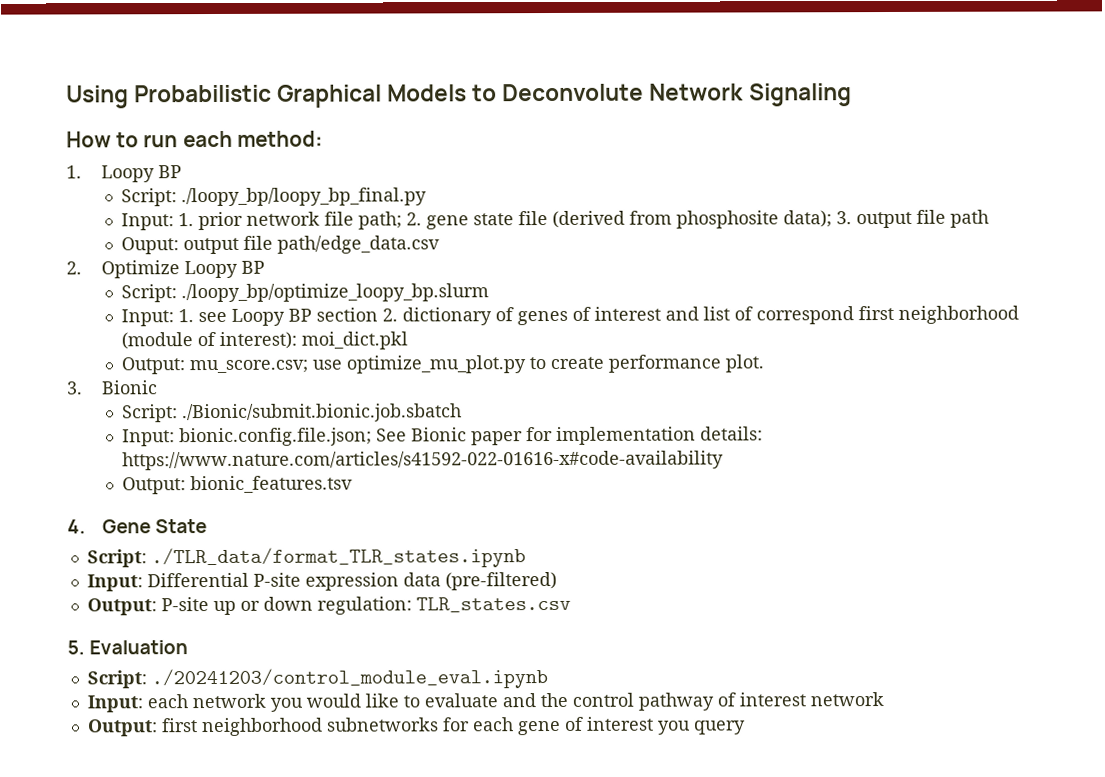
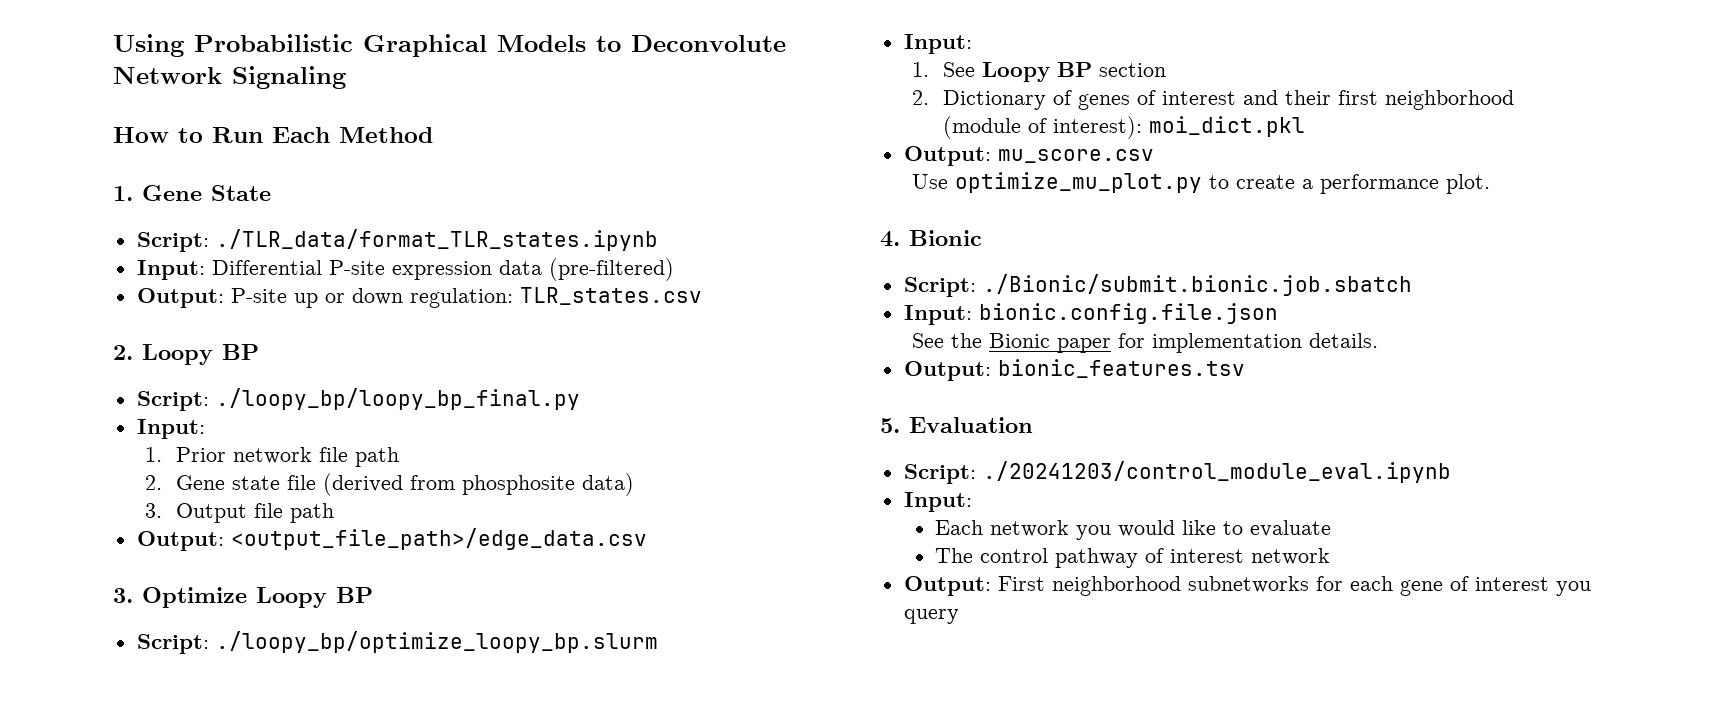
- How to run each method:
- 1. Loopy BP
- Script: ./loopy_bp/loopy_bp_final.py
- Input: 1. prior network file path; 2. gene state file (derived from phosphosite data); 3. output file path
- Ouput: output file path/edge_data.csv
- 2. Optimize Loopy BP
- Script: ./loopy_bp/optimize_loopy_bp.slurm
- Input: 1. see Loopy BP section 2. dictionary of genes of interest and list of correspond first neighborhood (module of interest): moi_dict.pkl
- Output: mu_score.csv; use optimize_mu_plot.py to create performance plot.
- 3. Bionic
- Script: ./Bionic/submit.bionic.job.sbatch
- Input: bionic.config.file.json; See Bionic paper for implementation details: https://www.nature.com/articles/s41592-022-01616-x#code-availability
- Output: bionic_features.tsv
- 4. Gene State
+ How to Run Each Method
+ 1. Gene State
+ 2. Loopy BP
+ Script: ./loopy_bp/loopy_bp_final.py
+ Input:
+ 1. Prior network file path
+ 2. Gene state file (derived from phosphosite data)
+ 3. Output file path
+ Output: <output_file_path>/edge_data.csv
+ 3. Optimize Loopy BP
+ Script: ./loopy_bp/optimize_loopy_bp.slurm
+ Input:
+ 1. See Loopy BP section
+ 2. Dictionary of genes of interest and their first neighborhood (module of interest): moi_dict.pkl
+ Output: mu_score.csv
+ Use optimize_mu_plot.py to create a performance plot.
+ 4. Bionic
+ Script: ./Bionic/submit.bionic.job.sbatch
+ Input: bionic.config.file.json
+ See the Bionic paper for implementation details.
+ Output: bionic_features.tsv
  Script: ./20241203/control_module_eval.ipynb
- Input: each network you would like to evaluate and the control pathway of interest network
+ Input:
+ Each network you would like to evaluate
+ The control pathway of interest network
- Output: first neighborhood subnetworks for each gene of interest you query
+ Output: First neighborhood subnetworks for each gene of interest you query

